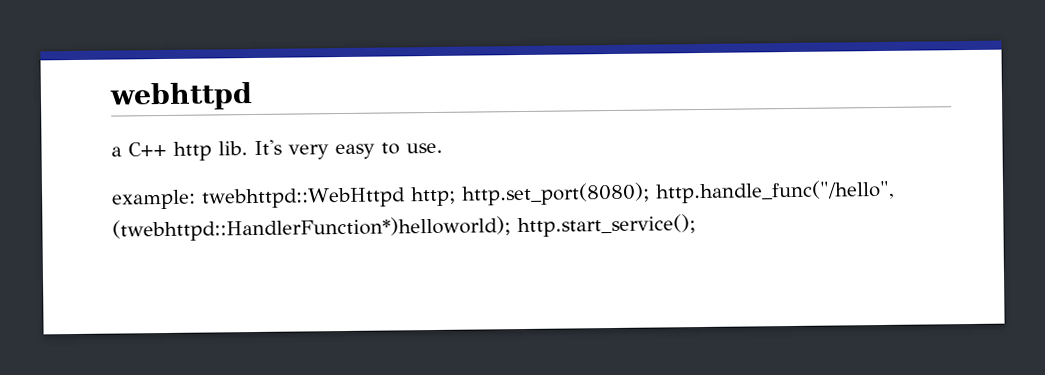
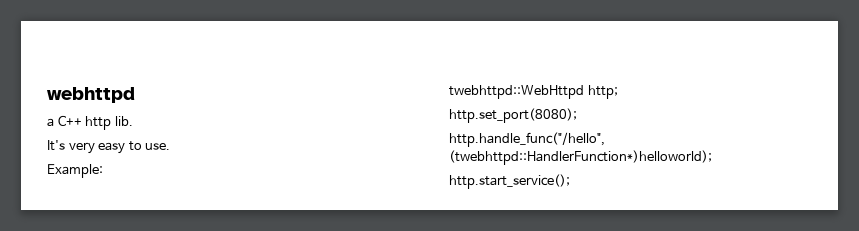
- a C++ http lib. It's very easy to use.
+ a C++ http lib.
+ It's very easy to use.
- example: twebhttpd::WebHttpd http; http.set_port(8080); http.handle_func("/hello", (twebhttpd::HandlerFunction*)helloworld); http.start_service();
+ Example:
+ twebhttpd::WebHttpd http;
+ http.set_port(8080);
+ http.handle_func("/hello", (twebhttpd::HandlerFunction*)helloworld);
+ http.start_service();

